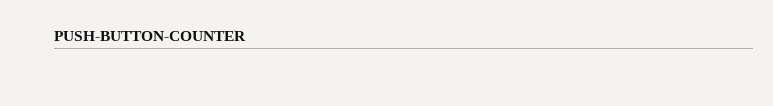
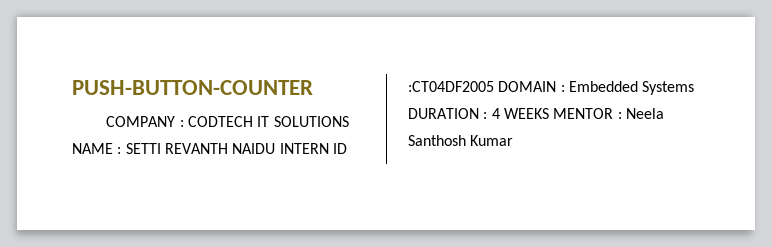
+ COMPANY : CODTECH IT SOLUTIONS NAME : SETTI REVANTH NAIDU INTERN ID :CT04DF2005 DOMAIN : Embedded Systems DURATION : 4 WEEKS MENTOR : Neela Santhosh Kumar

